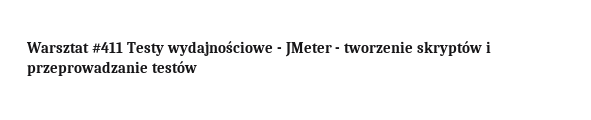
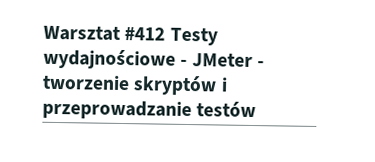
- Warsztat #411 Testy wydajnościowe - JMeter - tworzenie skryptów i przeprowadzanie testów
+ Warsztat #412 Testy wydajnościowe - JMeter - tworzenie skryptów i przeprowadzanie testów

